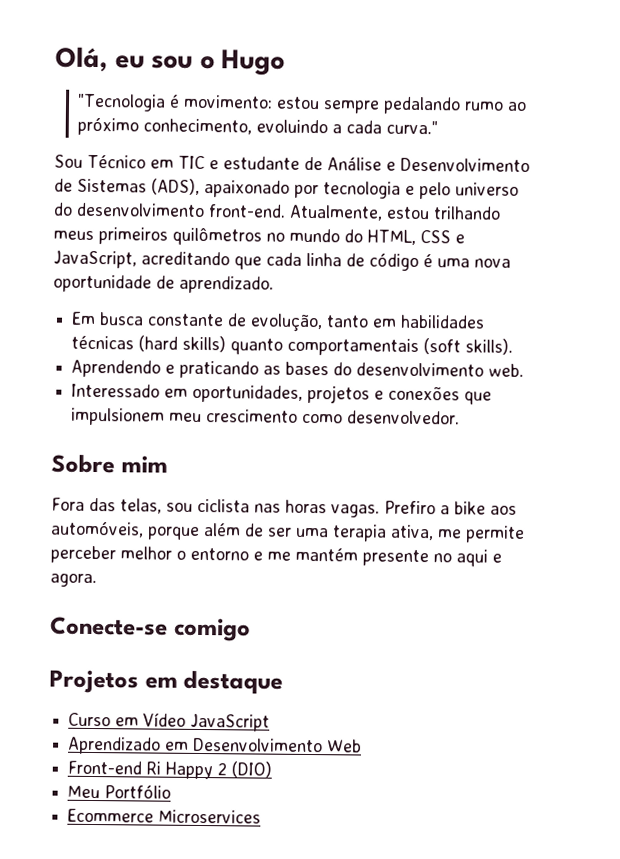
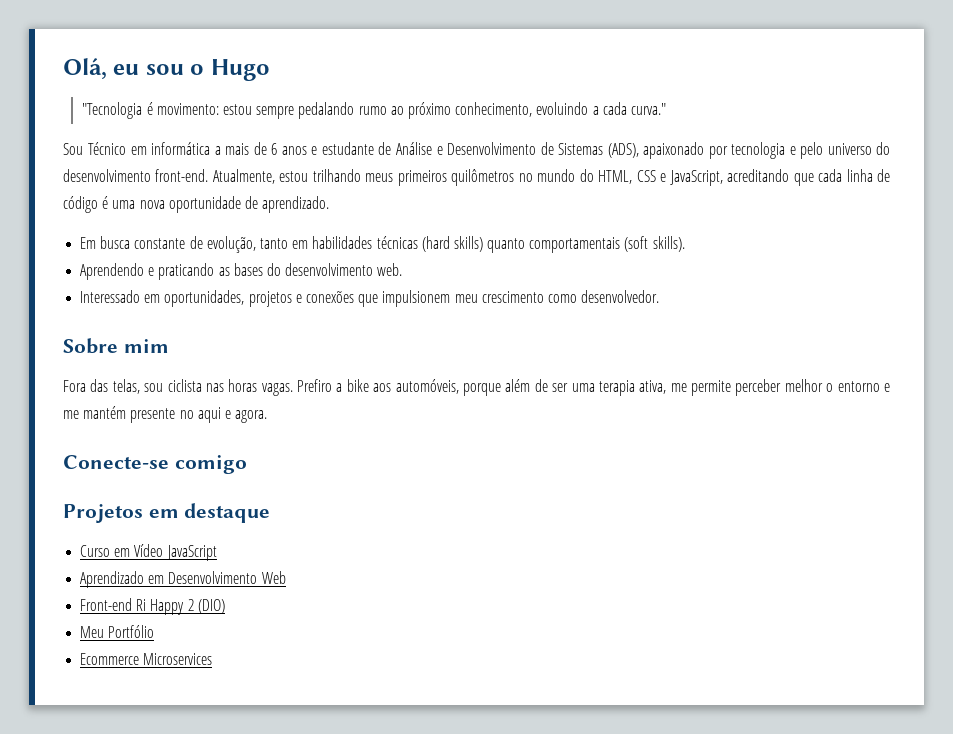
- Sou Técnico em TIC e estudante de Análise e Desenvolvimento de Sistemas (ADS), apaixonado por tecnologia e pelo universo do desenvolvimento front-end.
+ Sou Técnico em informática a mais de 6 anos e estudante de Análise e Desenvolvimento de Sistemas (ADS), apaixonado por tecnologia e pelo universo do desenvolvimento front-end.

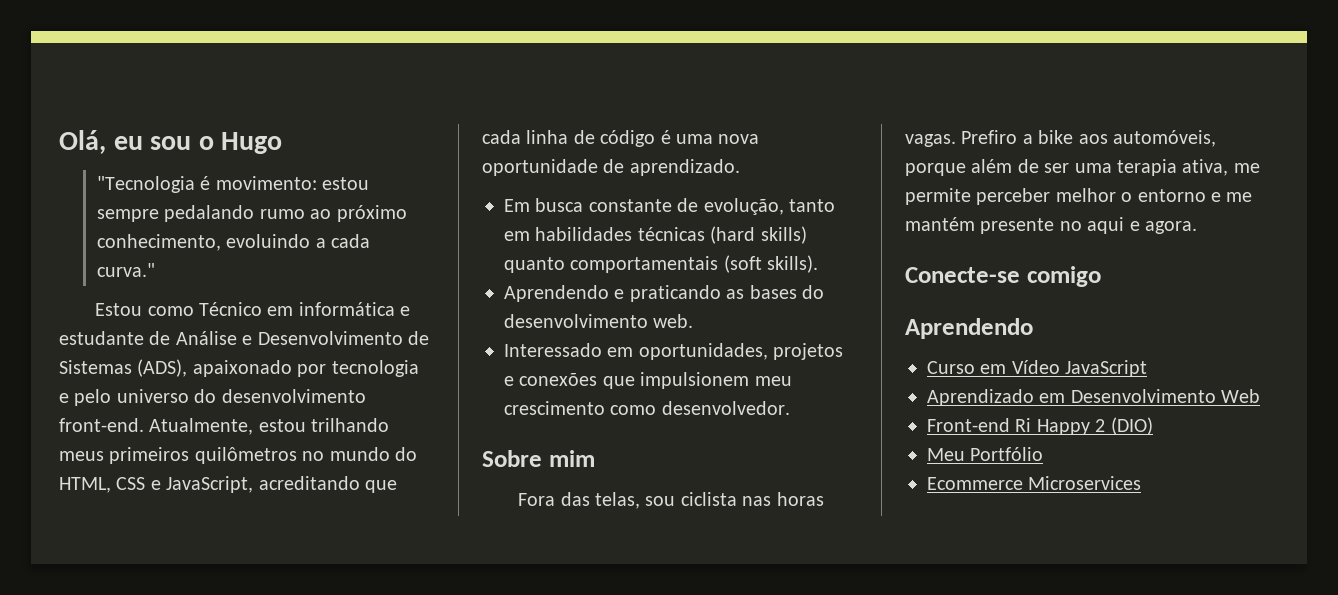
- Sou Técnico em informática a mais de 6 anos e estudante de Análise e Desenvolvimento de Sistemas (ADS), apaixonado por tecnologia e pelo universo do desenvolvimento front-end.
+ Estou como Técnico em informática e estudante de Análise e Desenvolvimento de Sistemas (ADS), apaixonado por tecnologia e pelo universo do desenvolvimento front-end.
  Conecte-se comigo
- Projetos em destaque
+ Aprendendo

